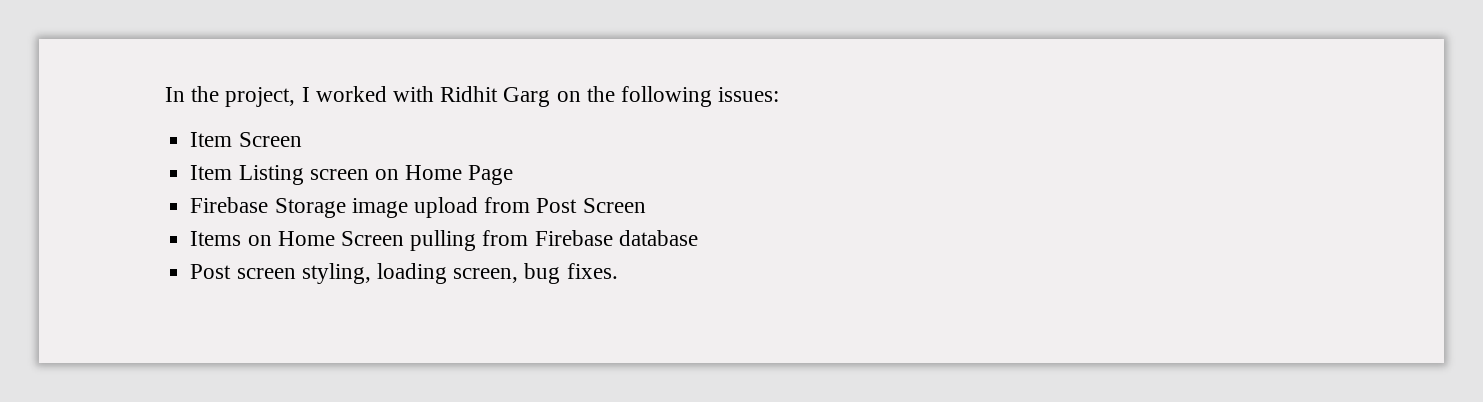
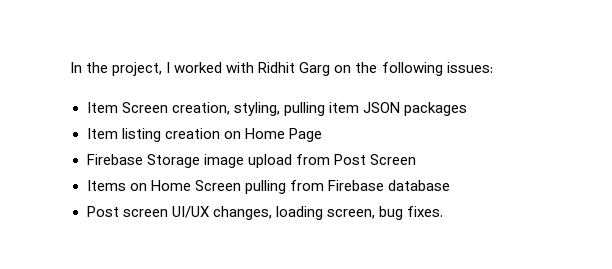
- Item Screen
- Item Listing screen on Home Page
+ Item Screen creation, styling, pulling item JSON packages
+ Item listing creation on Home Page
- Post screen styling, loading screen, bug fixes.
+ Post screen UI/UX changes, loading screen, bug fixes.

